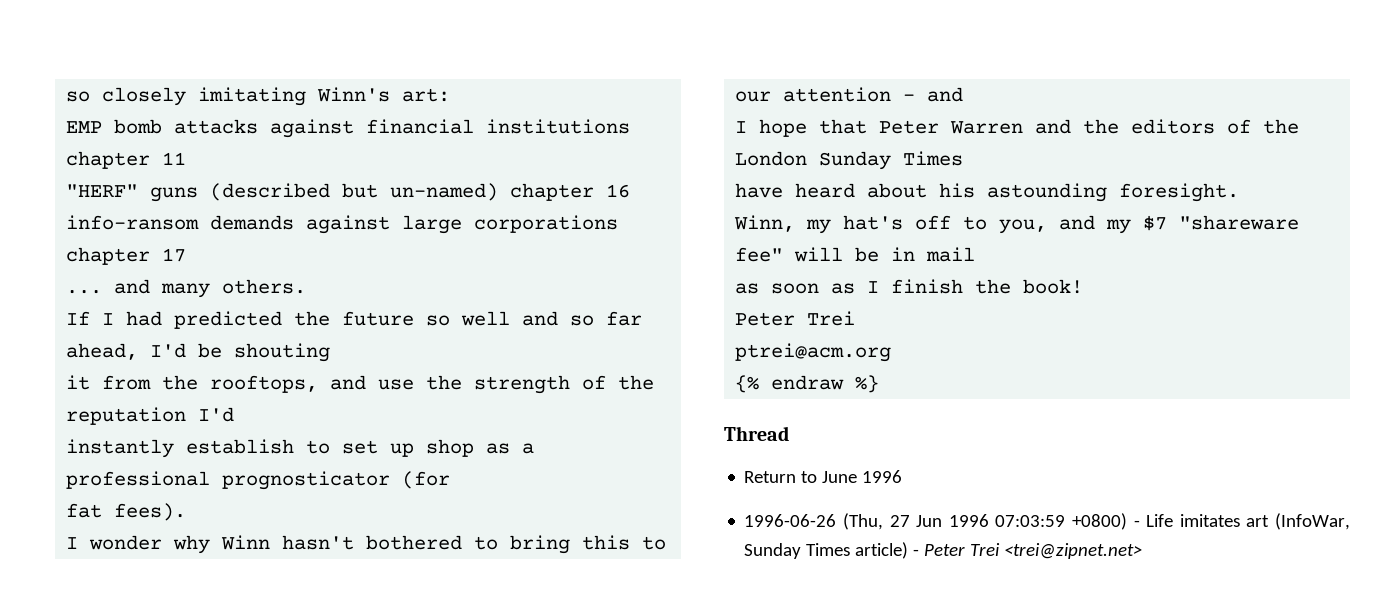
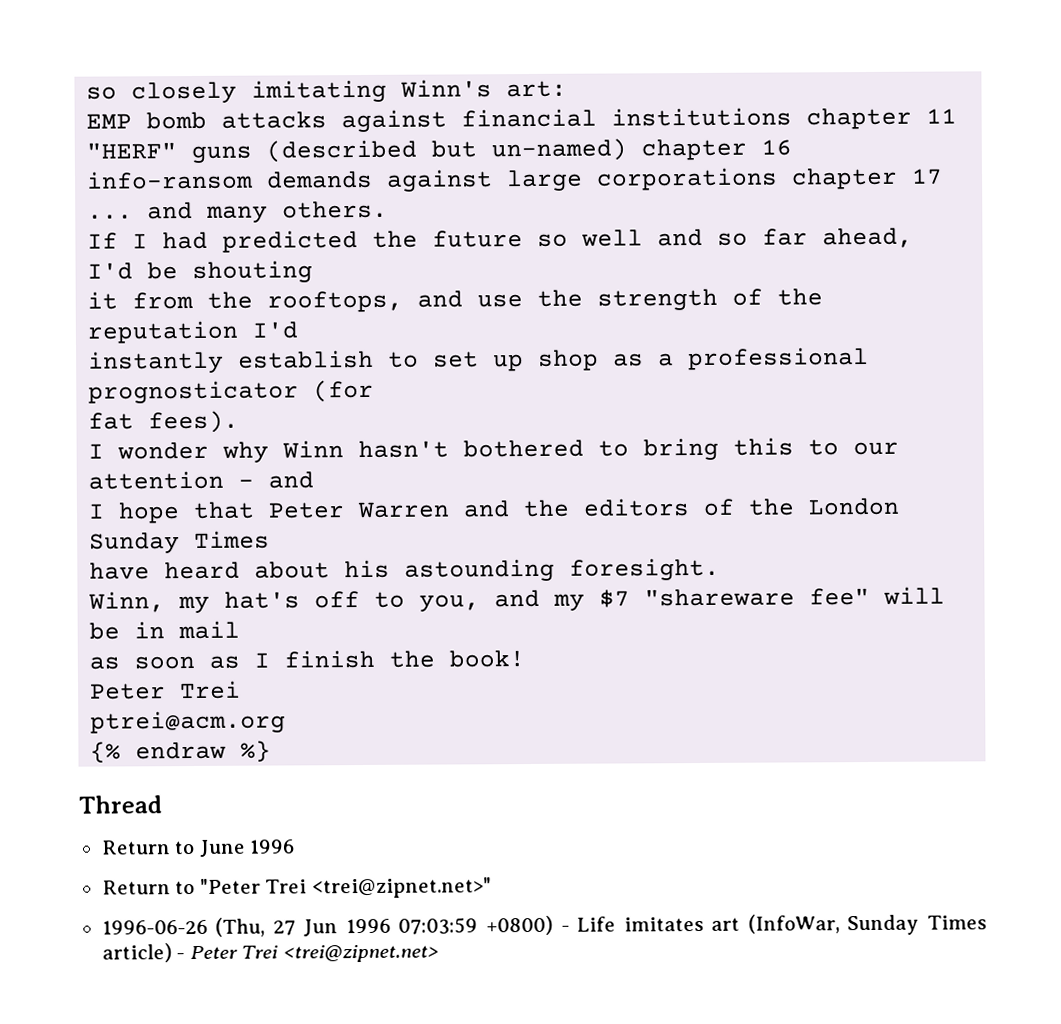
+ Return to "Peter Trei <trei@zipnet.net>"

